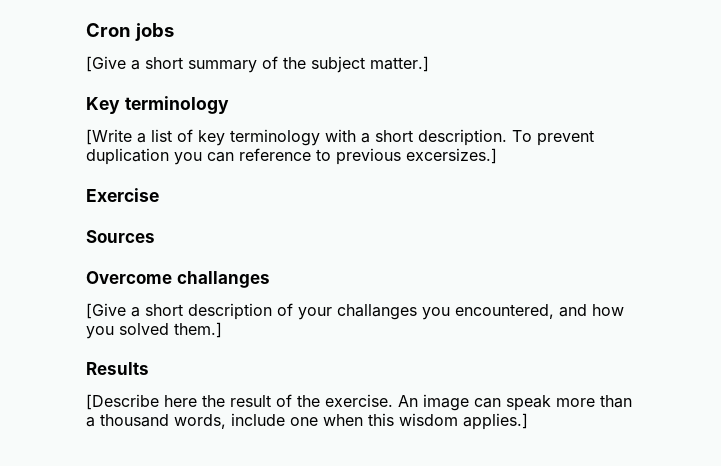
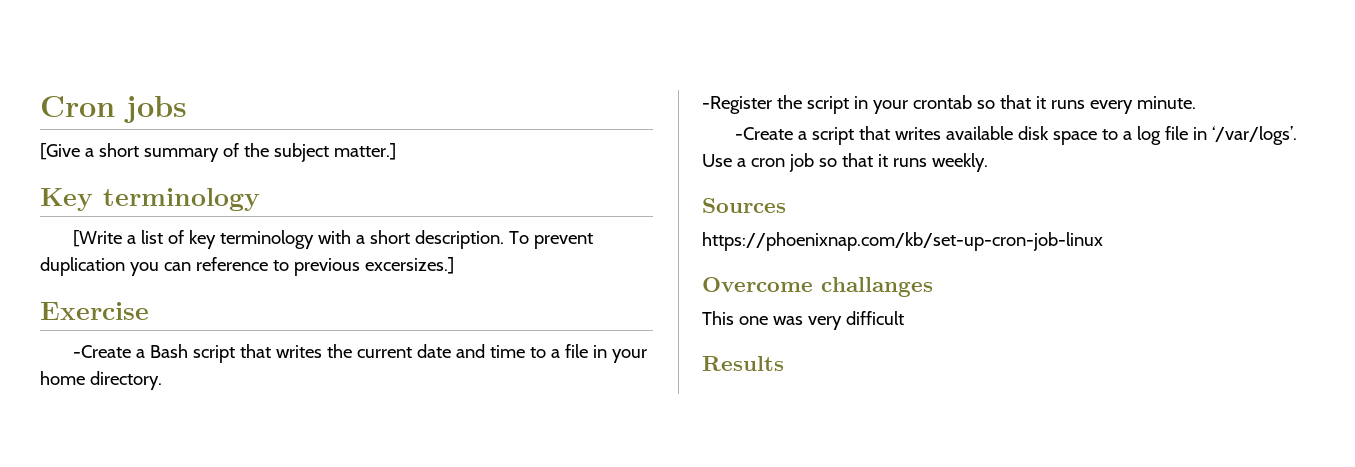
+ -Create a Bash script that writes the current date and time to a file in your home directory.
+ -Register the script in your crontab so that it runs every minute.
+ -Create a script that writes available disk space to a log file in ‘/var/logs’. Use a cron job so that it runs weekly.
+ https://phoenixnap.com/kb/set-up-cron-job-linux
- [Give a short description of your challanges you encountered, and how you solved them.]
+ This one was very difficult
  Results
- [Describe here the result of the exercise. An image can speak more than a thousand words, include one when this wisdom applies.]

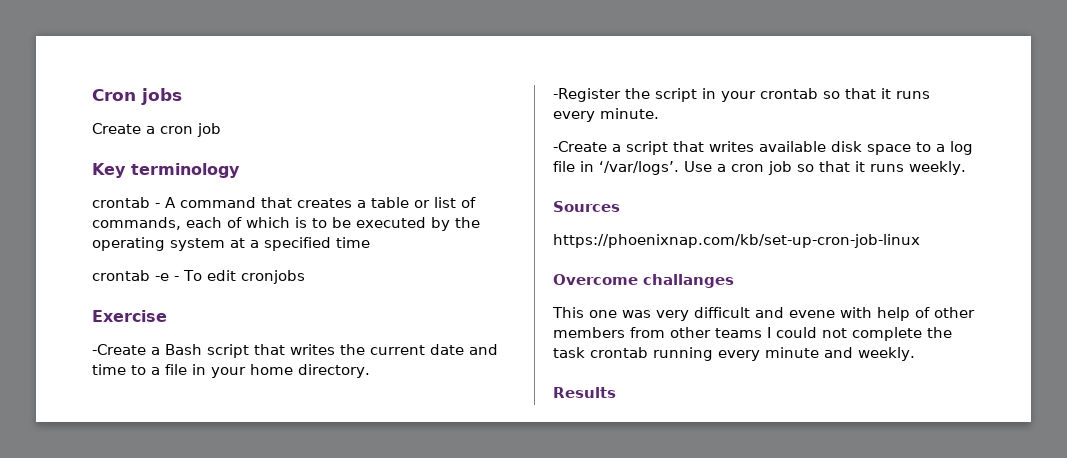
- [Give a short summary of the subject matter.]
+ Create a cron job
  Key terminology
- [Write a list of key terminology with a short description. To prevent duplication you can reference to previous excersizes.]
+ crontab - A command that creates a table or list of commands, each of which is to be executed by the operating system at a specified time
+ crontab -e - To edit cronjobs
- This one was very difficult
+ This one was very difficult and evene with help of other members from other teams I could not complete the task crontab running every minute and weekly.

